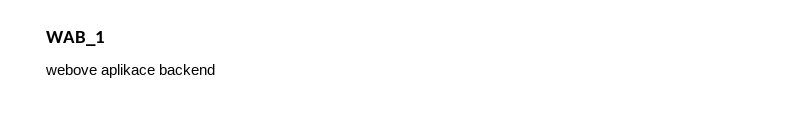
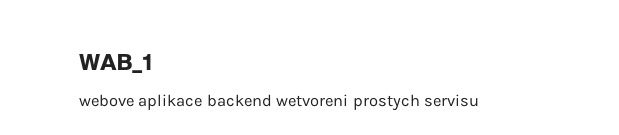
- webove aplikace backend
+ webove aplikace backend wetvoreni prostych servisu

